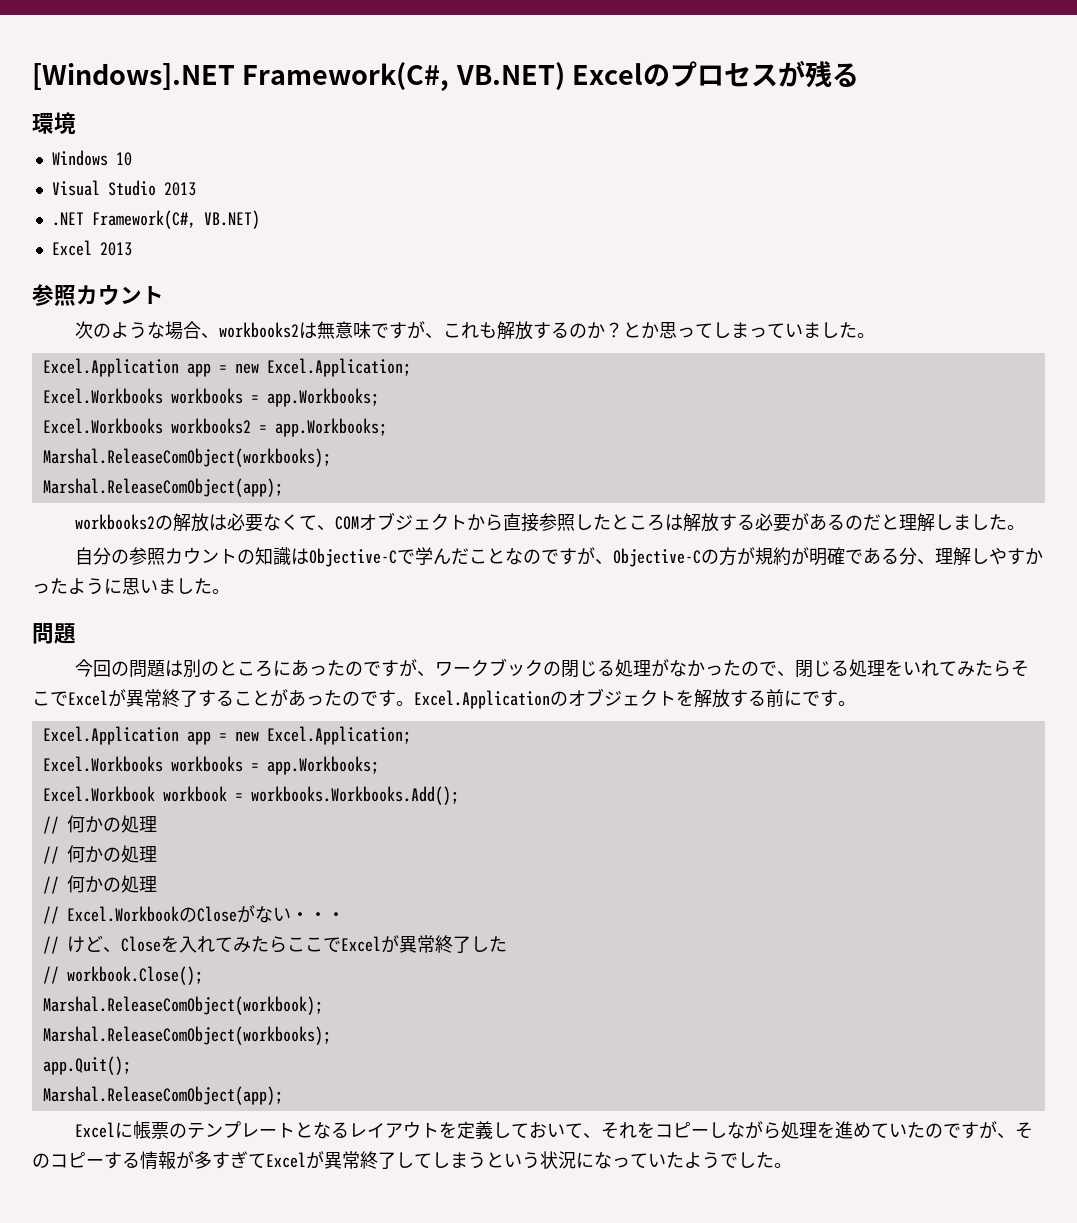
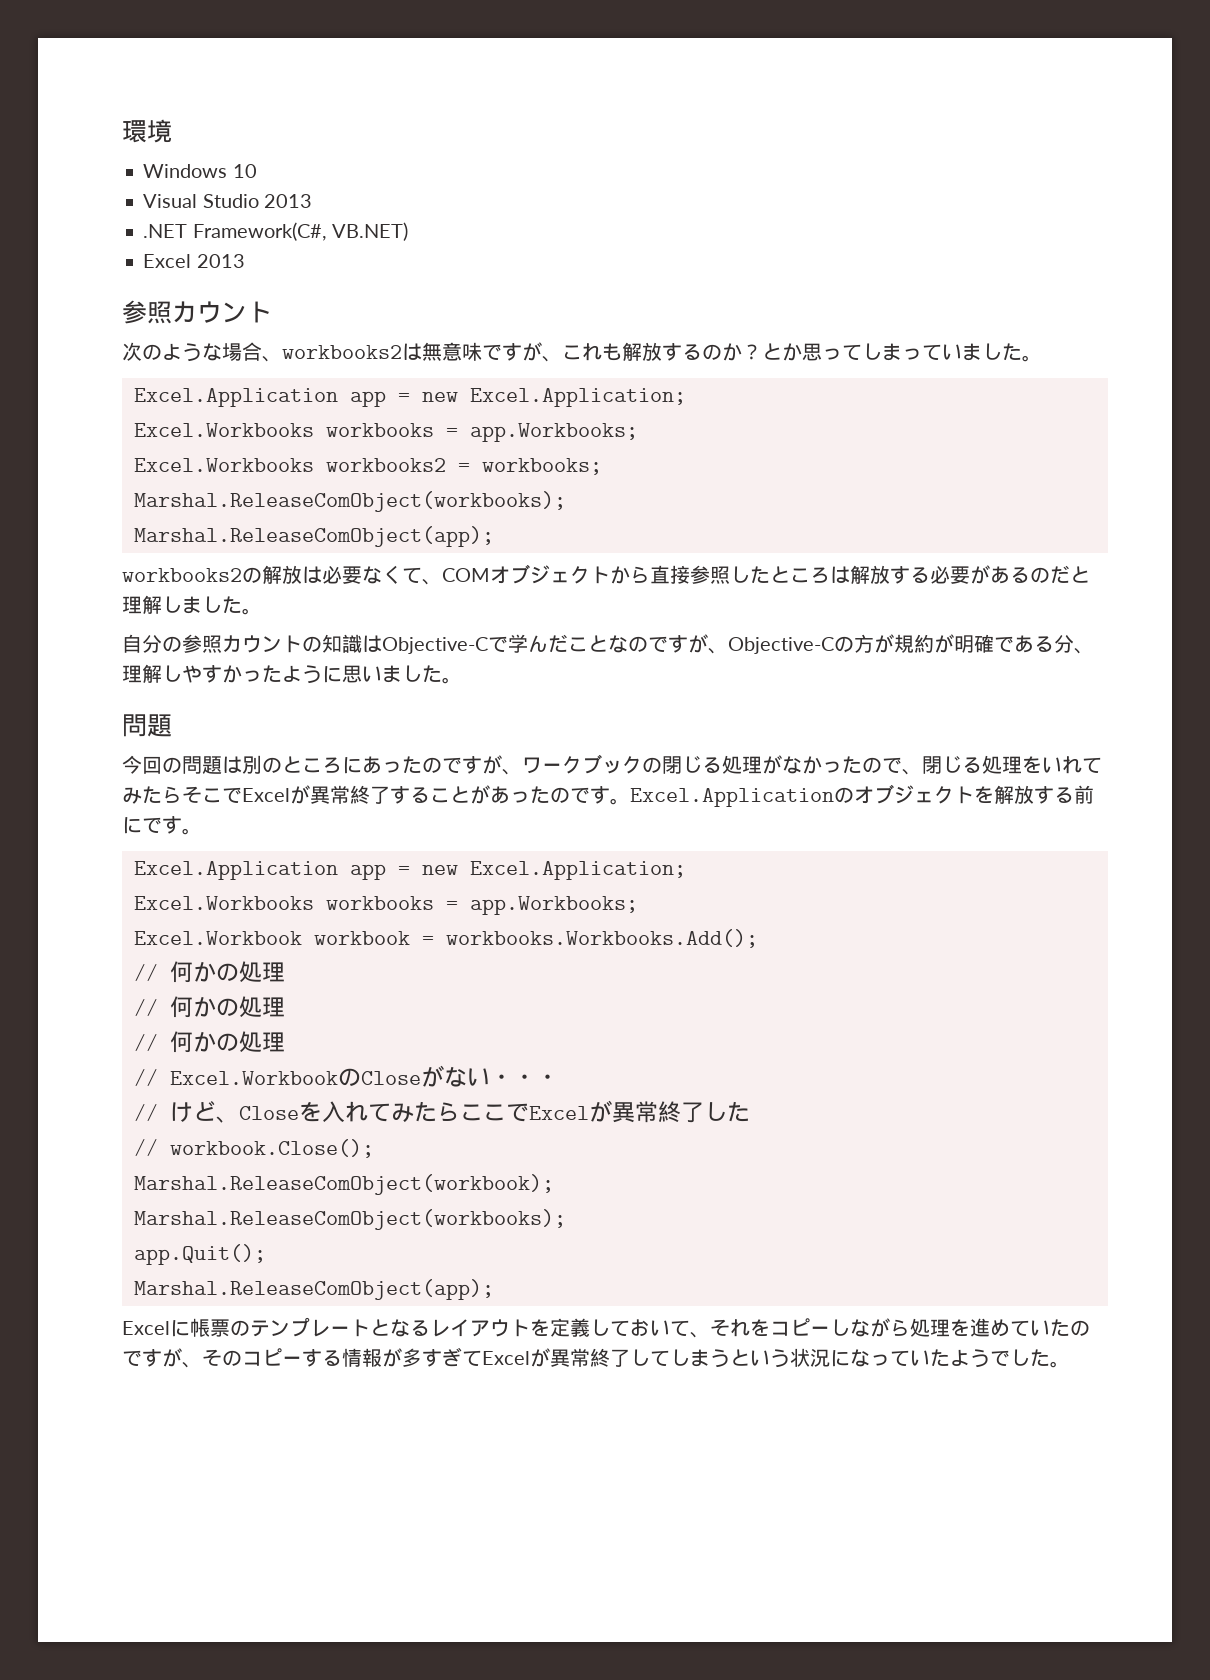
- [Windows].NET Framework(C#, VB.NET) Excelのプロセスが残る
- Excel.Workbooks workbooks2 = app.Workbooks;
+ Excel.Workbooks workbooks2 = workbooks;

